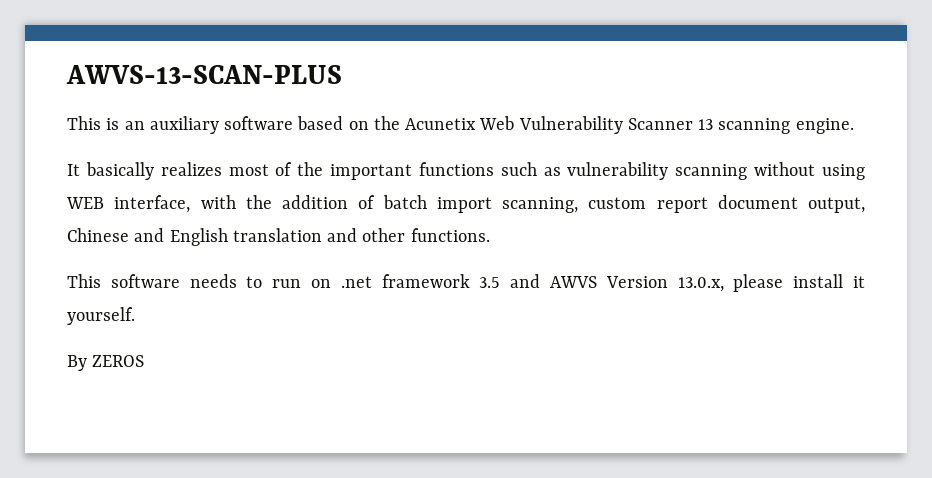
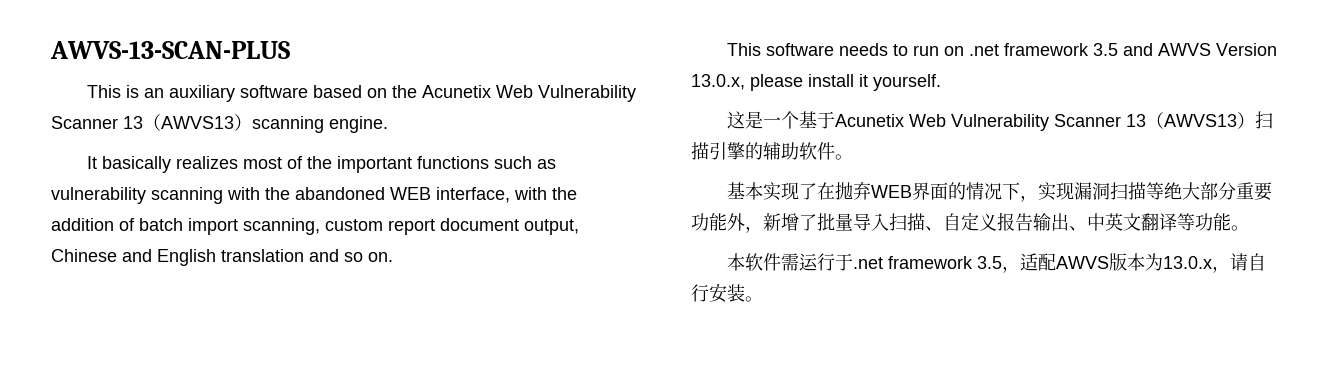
- This is an auxiliary software based on the Acunetix Web Vulnerability Scanner 13 scanning engine.
+ This is an auxiliary software based on the Acunetix Web Vulnerability Scanner 13（AWVS13）scanning engine.
- It basically realizes most of the important functions such as vulnerability scanning without using WEB interface, with the addition of batch import scanning, custom report document output, Chinese and English translation and other functions.
+ It basically realizes most of the important functions such as vulnerability scanning with the abandoned WEB interface, with the addition of batch import scanning, custom report document output, Chinese and English translation and so on.
- By ZEROS
+ 这是一个基于Acunetix Web Vulnerability Scanner 13（AWVS13）扫描引擎的辅助软件。
+ 基本实现了在抛弃WEB界面的情况下，实现漏洞扫描等绝大部分重要功能外，新增了批量导入扫描、自定义报告输出、中英文翻译等功能。
+ 本软件需运行于.net framework 3.5，适配AWVS版本为13.0.x，请自行安装。

